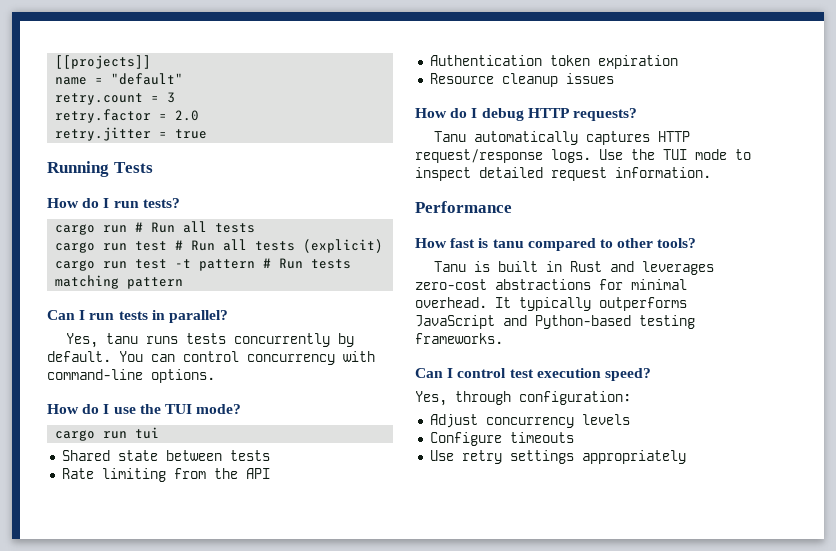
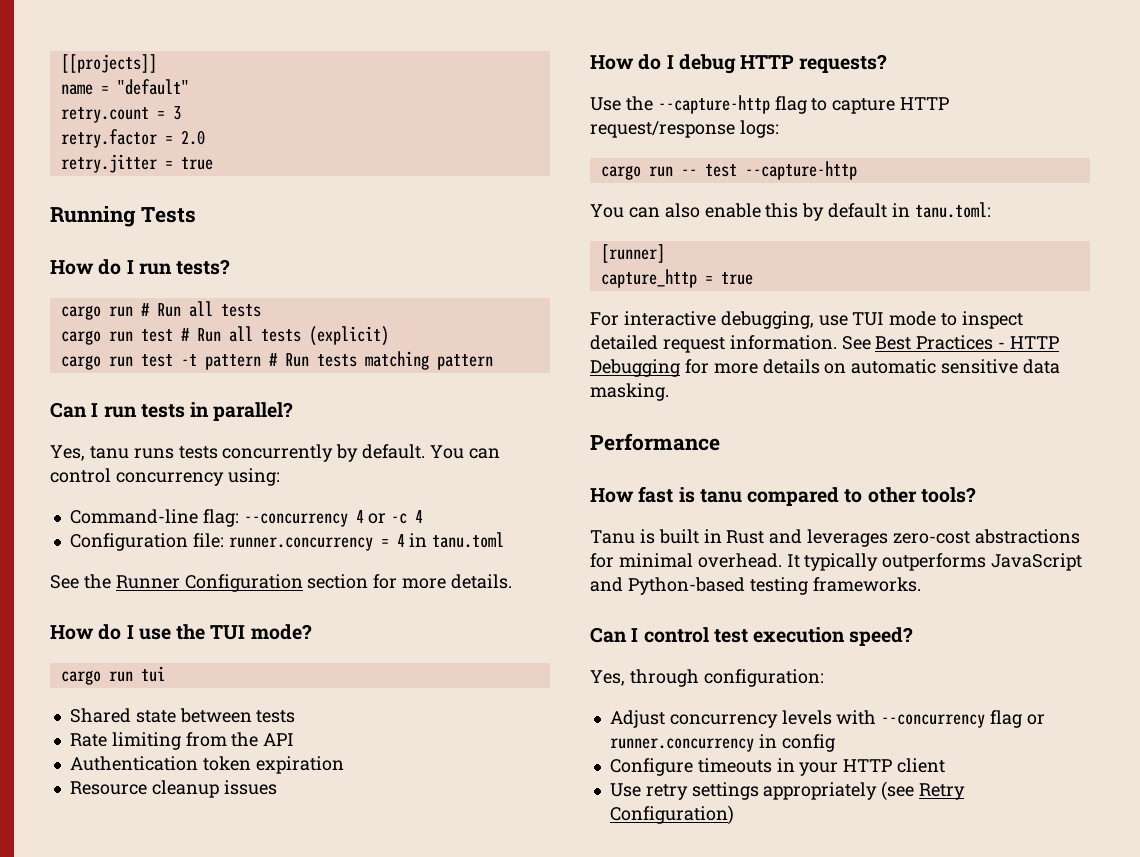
- You can control concurrency with command-line options.
+ You can control concurrency using:
+ Command-line flag: --concurrency 4 or -c 4
+ Configuration file: runner.concurrency = 4 in tanu.toml
+ See the Runner Configuration section for more details.
- Tanu automatically captures HTTP request/response logs. Use the TUI mode to inspect detailed request information.
+ Use the --capture-http flag to capture HTTP request/response logs:
+ cargo run -- test --capture-http
+ You can also enable this by default in tanu.toml:
+ [runner]
+ capture_http = true
+ For interactive debugging, use TUI mode to inspect detailed request information. See Best Practices - HTTP Debugging for more details on automatic sensitive data masking.
- Adjust concurrency levels
- Configure timeouts
+ Adjust concurrency levels with --concurrency flag or runner.concurrency in config
+ Configure timeouts in your HTTP client
- Use retry settings appropriately
+ Use retry settings appropriately (see Retry Configuration)

